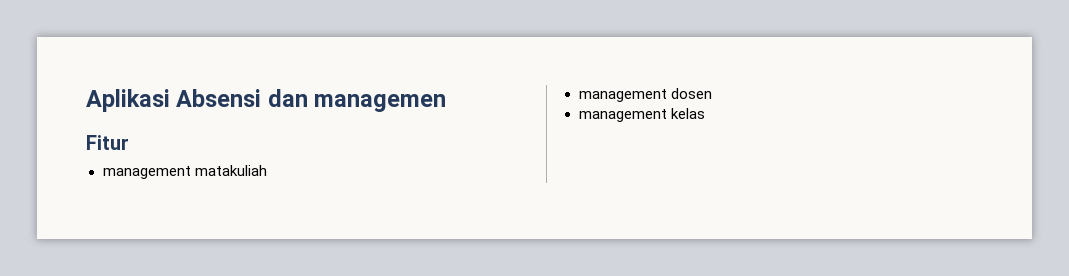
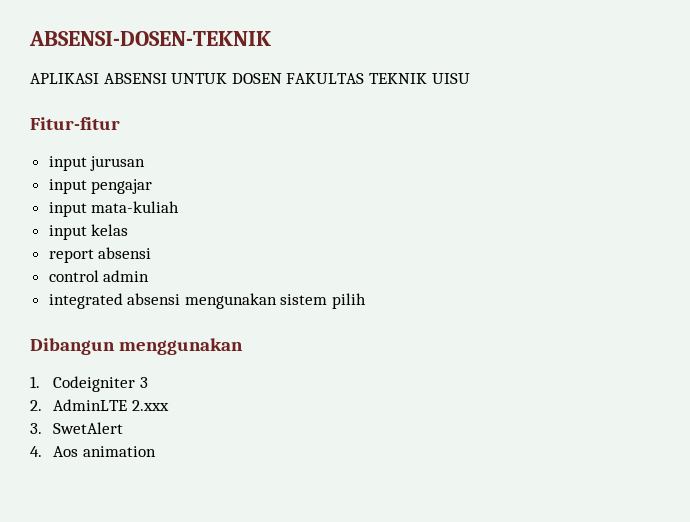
- Aplikasi Absensi dan managemen
- Fitur
- management matakuliah
- management dosen
- management kelas
+ ABSENSI-DOSEN-TEKNIK
+ APLIKASI ABSENSI UNTUK DOSEN FAKULTAS TEKNIK UISU
+ Fitur-fitur
+ input jurusan
+ input pengajar
+ input mata-kuliah
+ input kelas
+ report absensi
+ control admin
+ integrated absensi mengunakan sistem pilih
+ Dibangun menggunakan
+ 1. Codeigniter 3
+ 2. AdminLTE 2.xxx
+ 3. SwetAlert
+ 4. Aos animation

